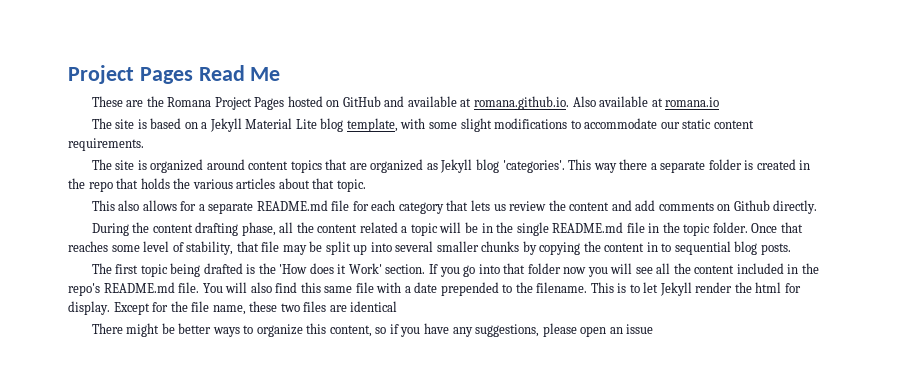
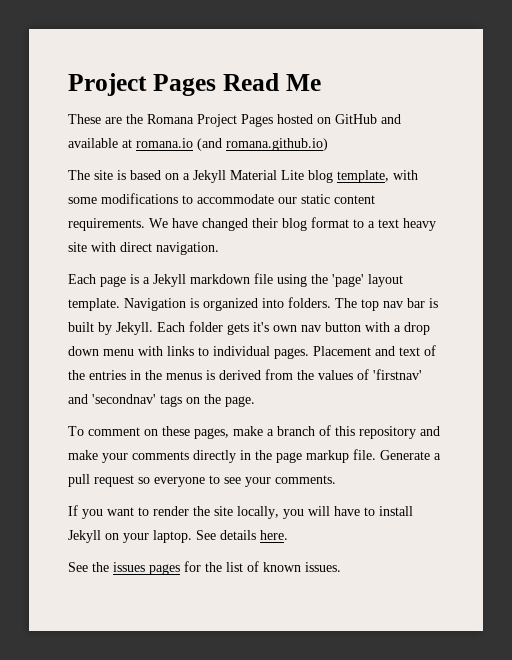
- These are the Romana Project Pages hosted on GitHub and available at romana.github.io. Also available at romana.io
+ These are the Romana Project Pages hosted on GitHub and available at romana.io (and romana.github.io)
- The site is based on a Jekyll Material Lite blog template, with some slight modifications to accommodate our static content requirements.
- The site is organized around content topics that are organized as Jekyll blog 'categories'. This way there a separate folder is created in the repo that holds the various articles about that topic.
- This also allows for a separate README.md file for each category that lets us review the content and add comments on Github directly.
- During the content drafting phase, all the content related a topic will be in the single README.md file in the topic folder. Once that reaches some level of stability, that file may be split up into several smaller chunks by copying the content in to sequential blog posts.
- The first topic being drafted is the 'How does it Work' section. If you go into that folder now you will see all the content included in the repo's README.md file. You will also find this same file with a date prepended to the filename. This is to let Jekyll render the html for display. Except for the file name, these two files are identical
- There might be better ways to organize this content, so if you have any suggestions, please open an issue
+ The site is based on a Jekyll Material Lite blog template, with some modifications to accommodate our static content requirements. We have changed their blog format to a text heavy site with direct navigation.
+ Each page is a Jekyll markdown file using the 'page' layout template. Navigation is organized into folders. The top nav bar is built by Jekyll. Each folder gets it's own nav button with a drop down menu with links to individual pages. Placement and text of the entries in the menus is derived from the values of 'firstnav' and 'secondnav' tags on the page.
+ To comment on these pages, make a branch of this repository and make your comments directly in the page markup file. Generate a pull request so everyone to see your comments.
+ If you want to render the site locally, you will have to install Jekyll on your laptop. See details here.
+ See the issues pages for the list of known issues.

